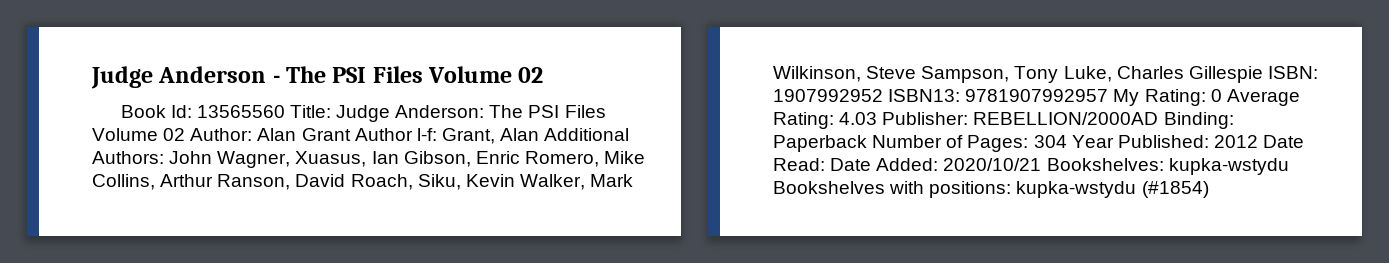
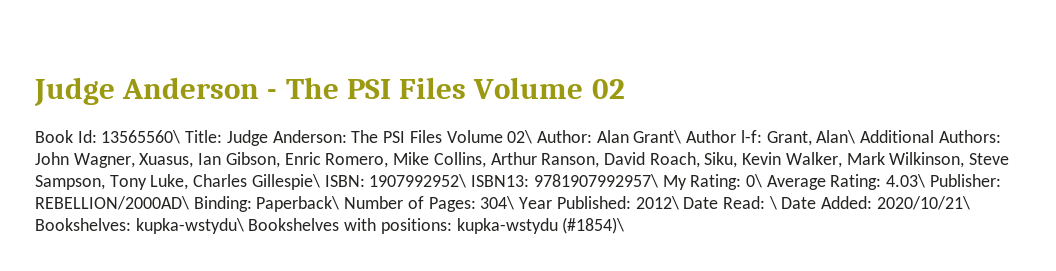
- Book Id: 13565560 Title: Judge Anderson: The PSI Files Volume 02 Author: Alan Grant Author l-f: Grant, Alan Additional Authors: John Wagner, Xuasus, Ian Gibson, Enric Romero, Mike Collins, Arthur Ranson, David Roach, Siku, Kevin Walker, Mark Wilkinson, Steve Sampson, Tony Luke, Charles Gillespie ISBN: 1907992952 ISBN13: 9781907992957 My Rating: 0 Average Rating: 4.03 Publisher: REBELLION/2000AD Binding: Paperback Number of Pages: 304 Year Published: 2012 Date Read: Date Added: 2020/10/21 Bookshelves: kupka-wstydu Bookshelves with positions: kupka-wstydu (#1854)
+ Book Id: 13565560\ Title: Judge Anderson: The PSI Files Volume 02\ Author: Alan Grant\ Author l-f: Grant, Alan\ Additional Authors: John Wagner, Xuasus, Ian Gibson, Enric Romero, Mike Collins, Arthur Ranson, David Roach, Siku, Kevin Walker, Mark Wilkinson, Steve Sampson, Tony Luke, Charles Gillespie\ ISBN: 1907992952\ ISBN13: 9781907992957\ My Rating: 0\ Average Rating: 4.03\ Publisher: REBELLION/2000AD\ Binding: Paperback\ Number of Pages: 304\ Year Published: 2012\ Date Read: \ Date Added: 2020/10/21\ Bookshelves: kupka-wstydu\ Bookshelves with positions: kupka-wstydu (#1854)\

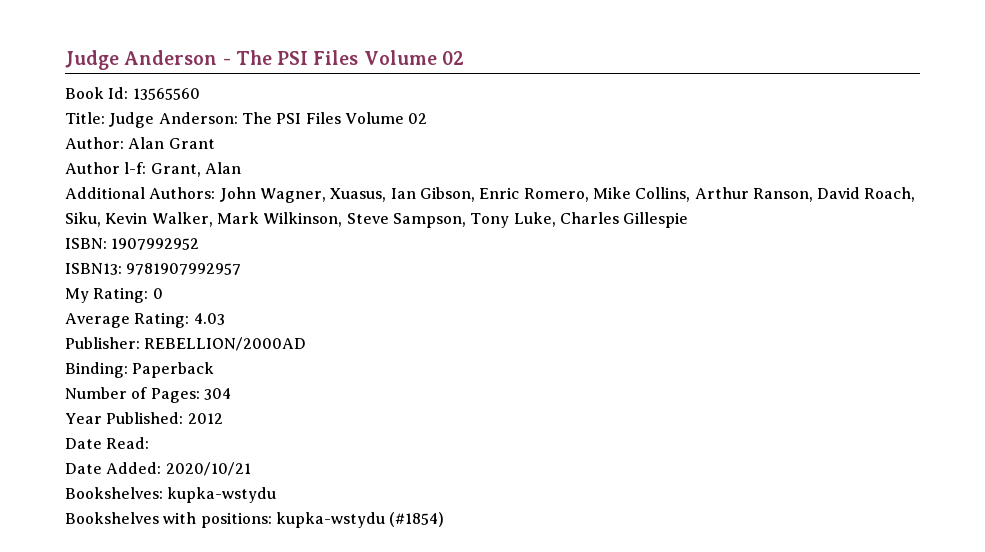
- Book Id: 13565560\ Title: Judge Anderson: The PSI Files Volume 02\ Author: Alan Grant\ Author l-f: Grant, Alan\ Additional Authors: John Wagner, Xuasus, Ian Gibson, Enric Romero, Mike Collins, Arthur Ranson, David Roach, Siku, Kevin Walker, Mark Wilkinson, Steve Sampson, Tony Luke, Charles Gillespie\ ISBN: 1907992952\ ISBN13: 9781907992957\ My Rating: 0\ Average Rating: 4.03\ Publisher: REBELLION/2000AD\ Binding: Paperback\ Number of Pages: 304\ Year Published: 2012\ Date Read: \ Date Added: 2020/10/21\ Bookshelves: kupka-wstydu\ Bookshelves with positions: kupka-wstydu (#1854)\
+ Book Id: 13565560
+ Title: Judge Anderson: The PSI Files Volume 02
+ Author: Alan Grant
+ Author l-f: Grant, Alan
+ Additional Authors: John Wagner, Xuasus, Ian Gibson, Enric Romero, Mike Collins, Arthur Ranson, David Roach, Siku, Kevin Walker, Mark Wilkinson, Steve Sampson, Tony Luke, Charles Gillespie
+ ISBN: 1907992952
+ ISBN13: 9781907992957
+ My Rating: 0
+ Average Rating: 4.03
+ Publisher: REBELLION/2000AD
+ Binding: Paperback
+ Number of Pages: 304
+ Year Published: 2012
+ Date Read:
+ Date Added: 2020/10/21
+ Bookshelves: kupka-wstydu
+ Bookshelves with positions: kupka-wstydu (#1854)

